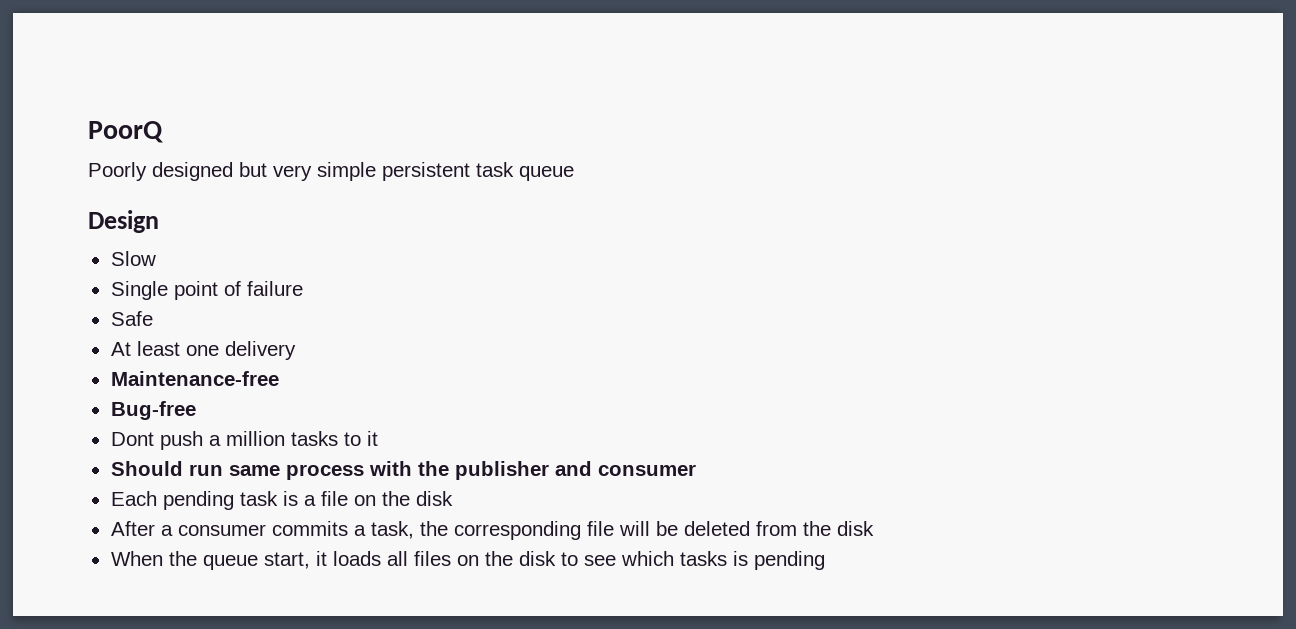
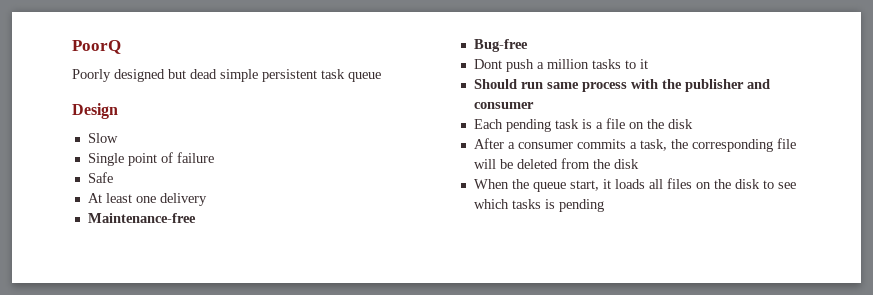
- Poorly designed but very simple persistent task queue
+ Poorly designed but dead simple persistent task queue

